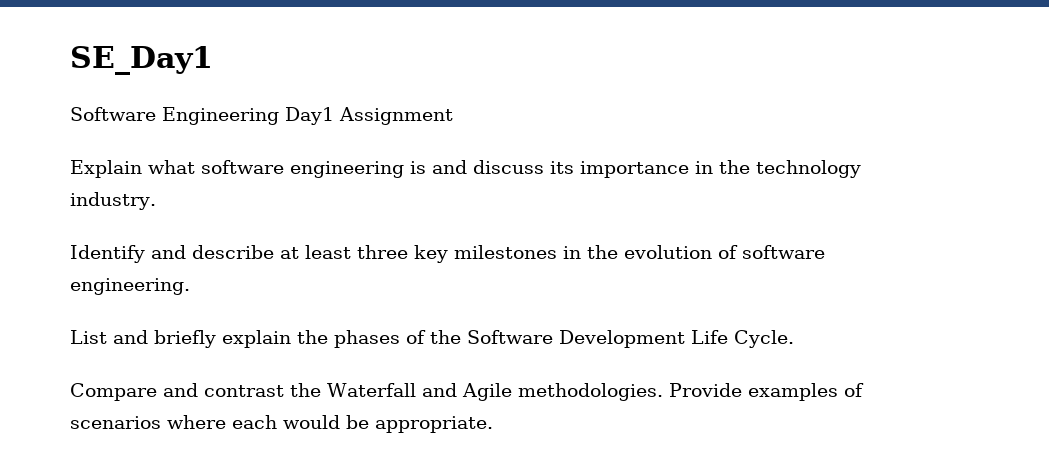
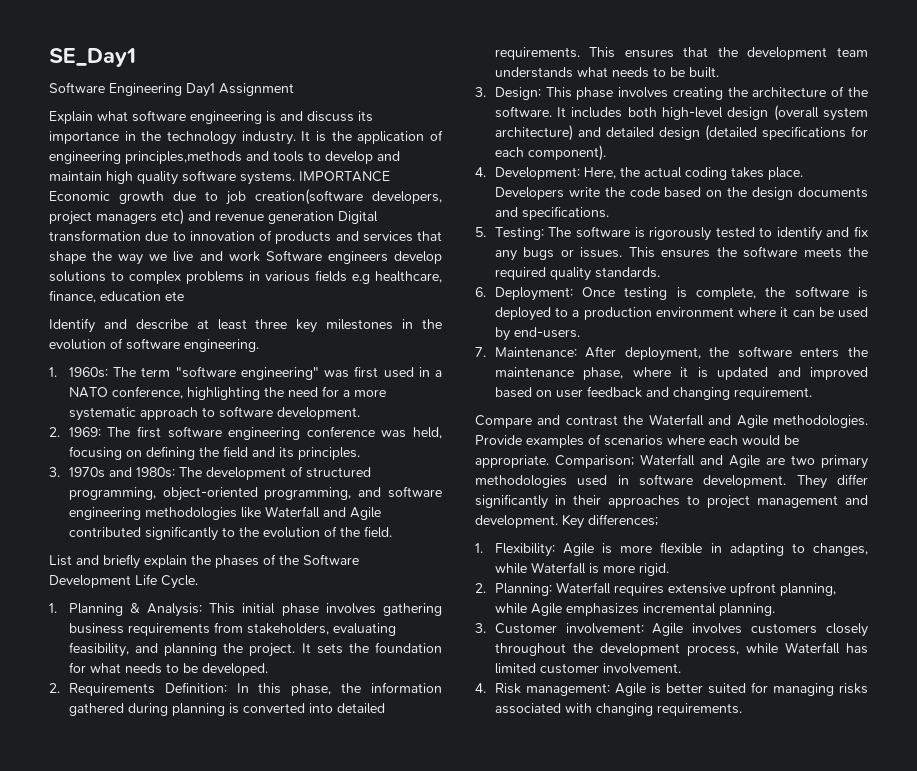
+ It is the application of engineering principles,methods and tools to develop and maintain high quality software systems. IMPORTANCE Economic growth due to job creation(software developers, project managers etc) and revenue generation Digital transformation due to innovation of products and services that shape the way we live and work Software engineers develop solutions to complex problems in various fields e.g healthcare, finance, education ete
+ 1. 1960s: The term "software engineering" was first used in a NATO conference, highlighting the need for a more systematic approach to software development.
+ 2. 1969: The first software engineering conference was held, focusing on defining the field and its principles.
+ 3. 1970s and 1980s: The development of structured programming, object-oriented programming, and software engineering methodologies like Waterfall and Agile contributed significantly to the evolution of the field.
+ 1. Planning & Analysis: This initial phase involves gathering business requirements from stakeholders, evaluating feasibility, and planning the project. It sets the foundation for what needs to be developed.
+ 2. Requirements Definition: In this phase, the information gathered during planning is converted into detailed requirements. This ensures that the development team understands what needs to be built.
+ 3. Design: This phase involves creating the architecture of the software. It includes both high-level design (overall system architecture) and detailed design (detailed specifications for each component).
+ 4. Development: Here, the actual coding takes place. Developers write the code based on the design documents and specifications.
+ 5. Testing: The software is rigorously tested to identify and fix any bugs or issues. This ensures the software meets the required quality standards.
+ 6. Deployment: Once testing is complete, the software is deployed to a production environment where it can be used by end-users.
+ 7. Maintenance: After deployment, the software enters the maintenance phase, where it is updated and improved based on user feedback and changing requirement.
+ Comparison; Waterfall and Agile are two primary methodologies used in software development. They differ significantly in their approaches to project management and development. Key differences;
+ 1. Flexibility: Agile is more flexible in adapting to changes, while Waterfall is more rigid.
+ 2. Planning: Waterfall requires extensive upfront planning, while Agile emphasizes incremental planning.
+ 3. Customer involvement: Agile involves customers closely throughout the development process, while Waterfall has limited customer involvement.
+ 4. Risk management: Agile is better suited for managing risks associated with changing requirements.

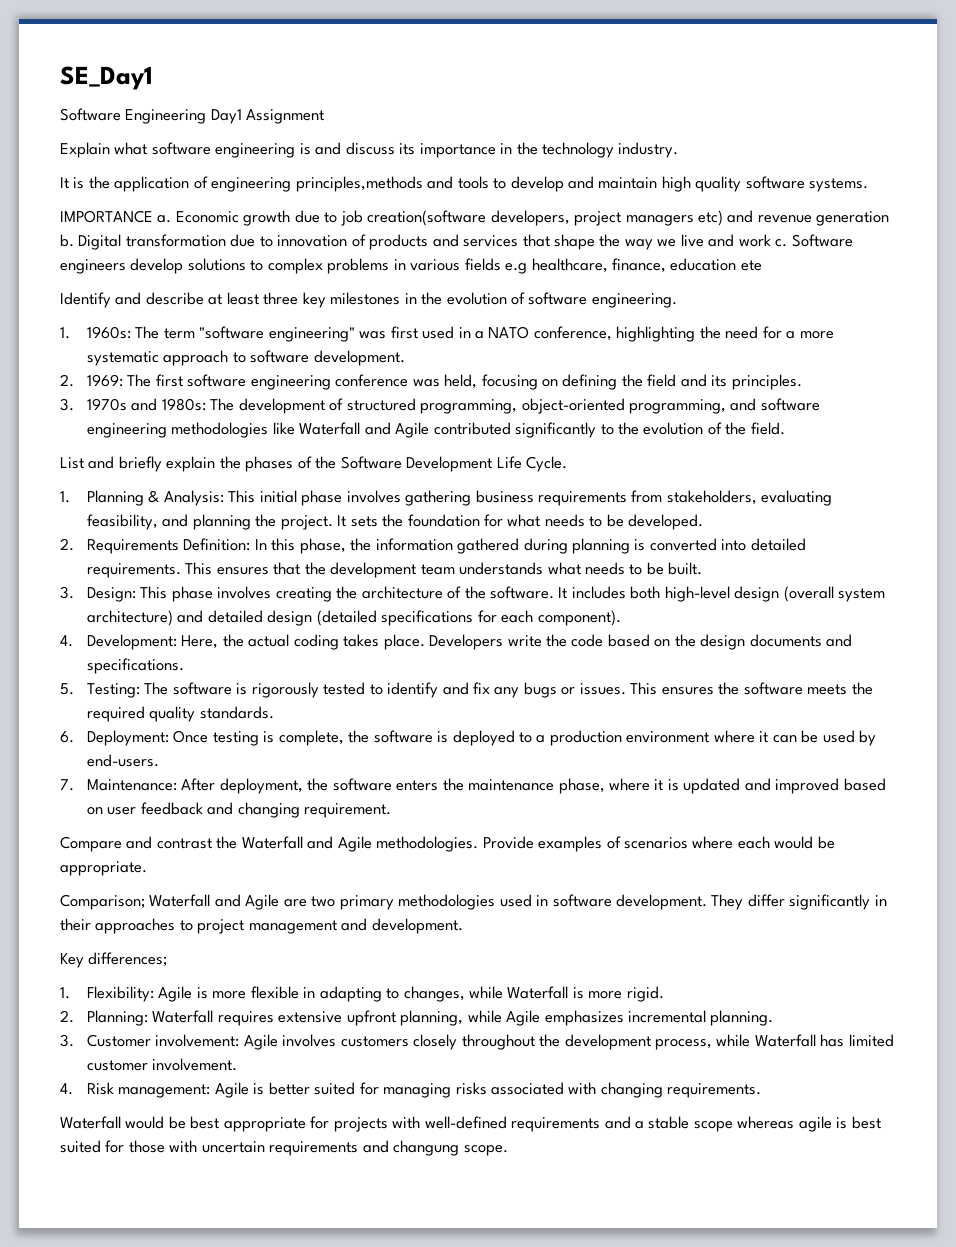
- Explain what software engineering is and discuss its importance in the technology industry. It is the application of engineering principles,methods and tools to develop and maintain high quality software systems. IMPORTANCE Economic growth due to job creation(software developers, project managers etc) and revenue generation Digital transformation due to innovation of products and services that shape the way we live and work Software engineers develop solutions to complex problems in various fields e.g healthcare, finance, education ete
+ Explain what software engineering is and discuss its importance in the technology industry.
+ It is the application of engineering principles,methods and tools to develop and maintain high quality software systems.
+ IMPORTANCE a. Economic growth due to job creation(software developers, project managers etc) and revenue generation b. Digital transformation due to innovation of products and services that shape the way we live and work c. Software engineers develop solutions to complex problems in various fields e.g healthcare, finance, education ete
- Provide examples of scenarios where each would be appropriate. Comparison; Waterfall and Agile are two primary methodologies used in software development.
+ Provide examples of scenarios where each would be appropriate.
+ Comparison; Waterfall and Agile are two primary methodologies used in software development.
- They differ significantly in their approaches to project management and development. Key differences;
+ They differ significantly in their approaches to project management and development.
+ Key differences;
+ Waterfall would be best appropriate for projects with well-defined requirements and a stable scope whereas agile is best suited for those with uncertain requirements and changung scope.

